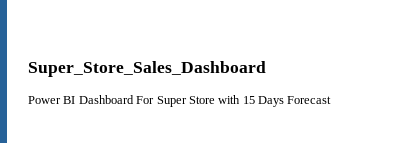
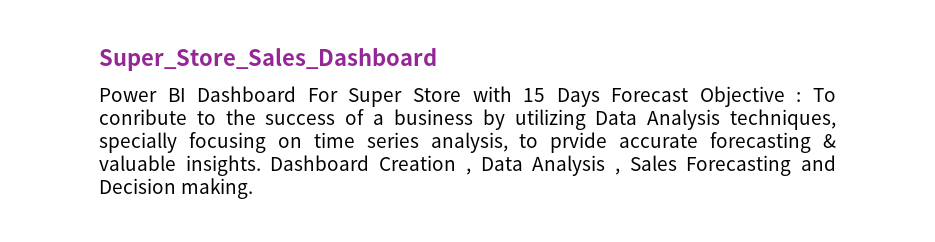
- Power BI Dashboard For Super Store with 15 Days Forecast
+ Power BI Dashboard For Super Store with 15 Days Forecast Objective : To conribute to the success of a business by utilizing Data Analysis techniques, specially focusing on time series analysis, to prvide accurate forecasting & valuable insights. Dashboard Creation , Data Analysis , Sales Forecasting and Decision making.

